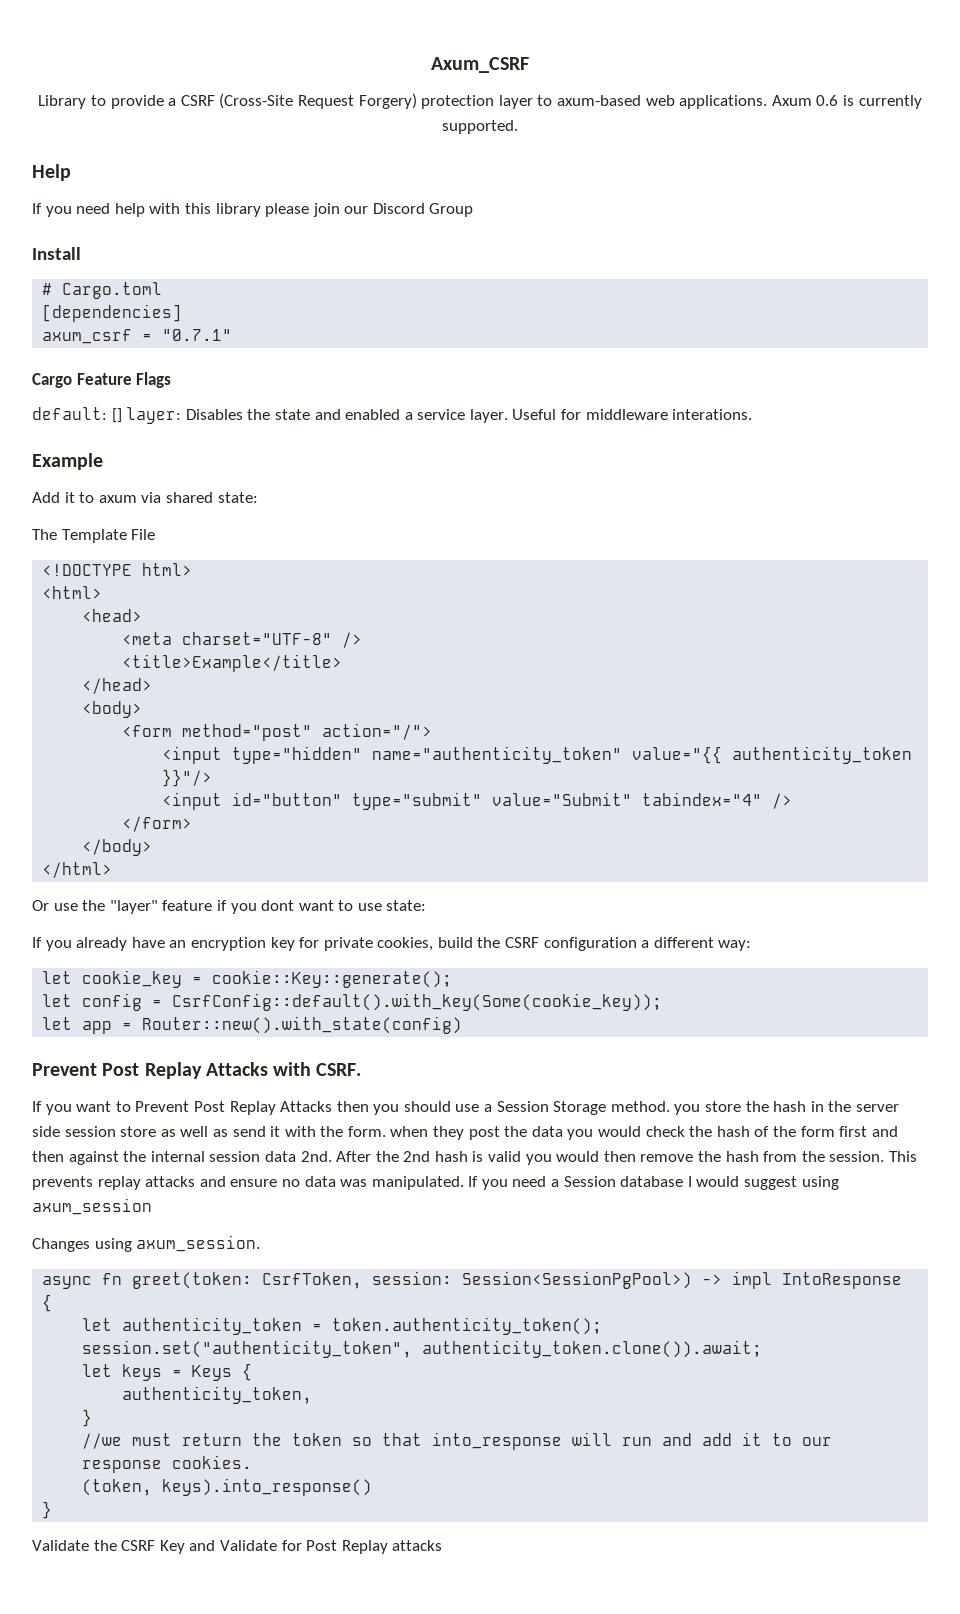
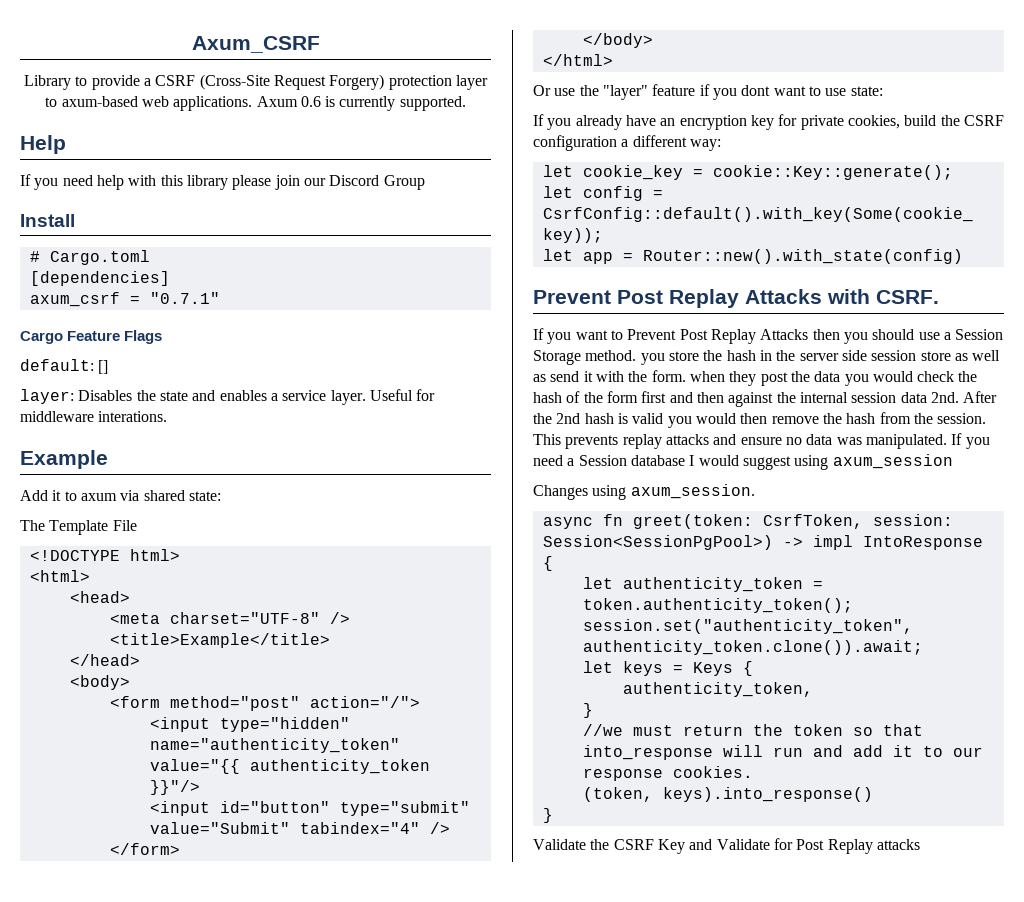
- default: [] layer: Disables the state and enabled a service layer.
+ default: []
+ layer: Disables the state and enables a service layer.

